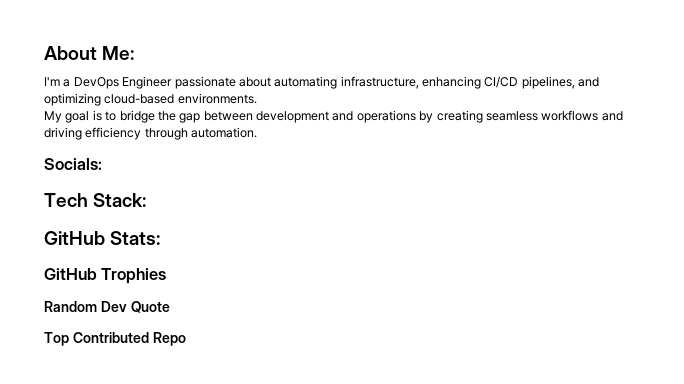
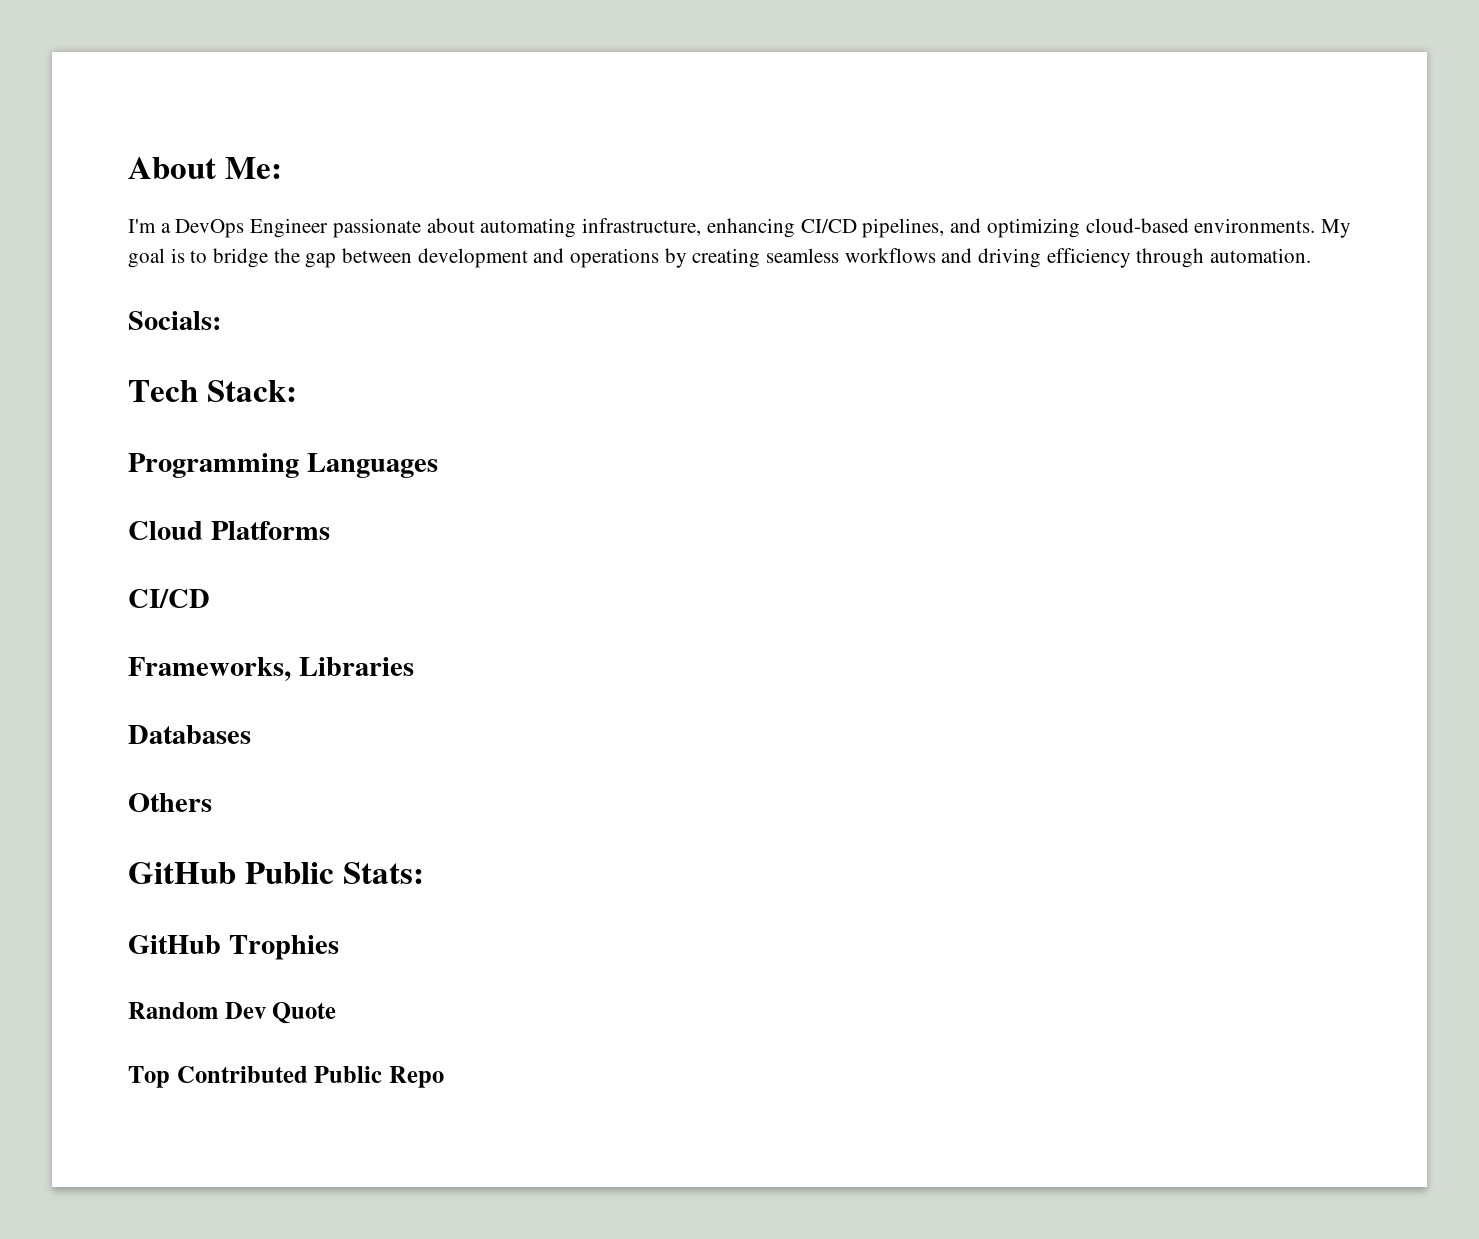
- I'm a DevOps Engineer passionate about automating infrastructure, enhancing CI/CD pipelines, and optimizing cloud-based environments.
- My goal is to bridge the gap between development and operations by creating seamless workflows and driving efficiency through automation.
+ I'm a DevOps Engineer passionate about automating infrastructure, enhancing CI/CD pipelines, and optimizing cloud-based environments. My goal is to bridge the gap between development and operations by creating seamless workflows and driving efficiency through automation.
- GitHub Stats:
+ Programming Languages
+ Cloud Platforms
+ CI/CD
+ Frameworks, Libraries
+ Databases
+ Others
+ GitHub Public Stats:
- Top Contributed Repo
+ Top Contributed Public Repo

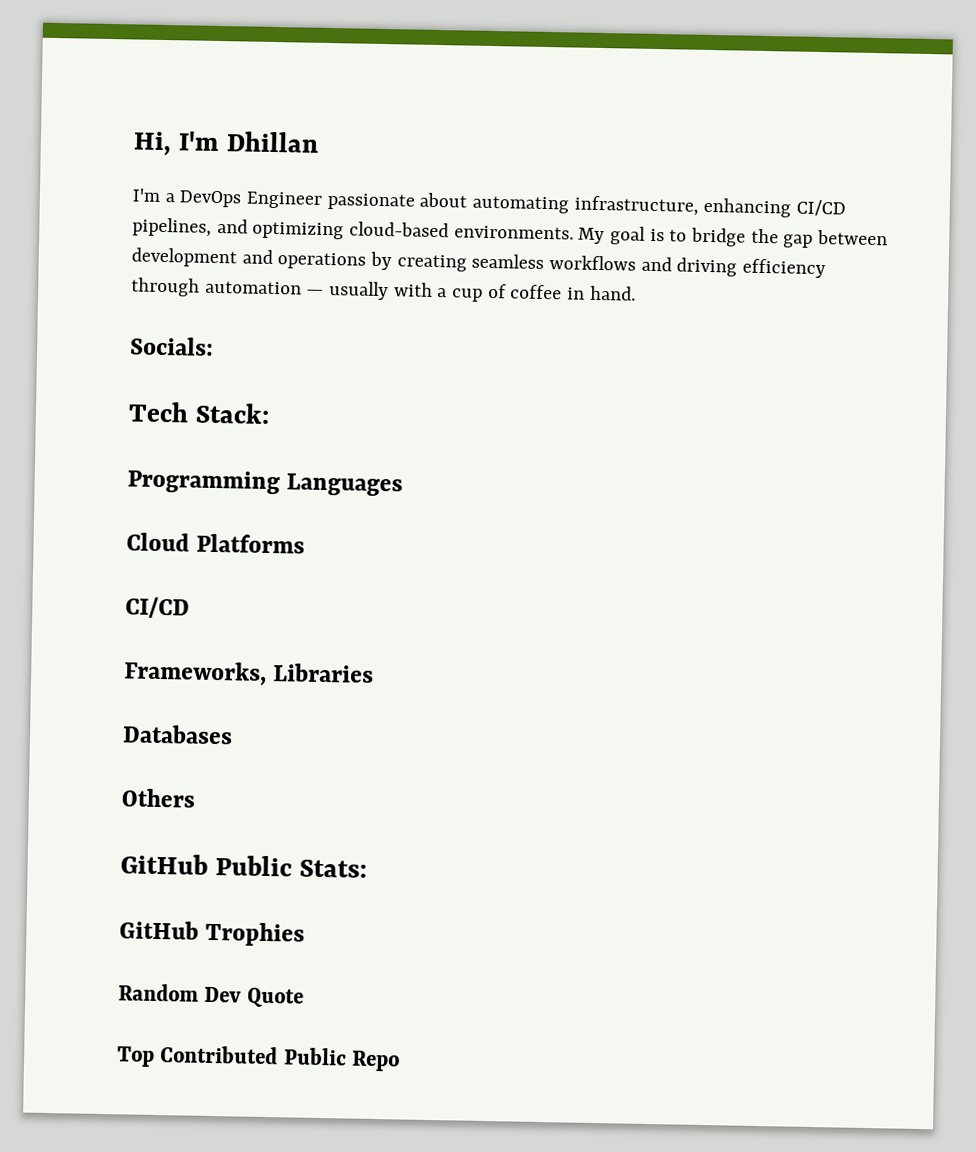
- About Me:
+ Hi, I'm Dhillan
- My goal is to bridge the gap between development and operations by creating seamless workflows and driving efficiency through automation.
+ My goal is to bridge the gap between development and operations by creating seamless workflows and driving efficiency through automation — usually with a cup of coffee in hand.

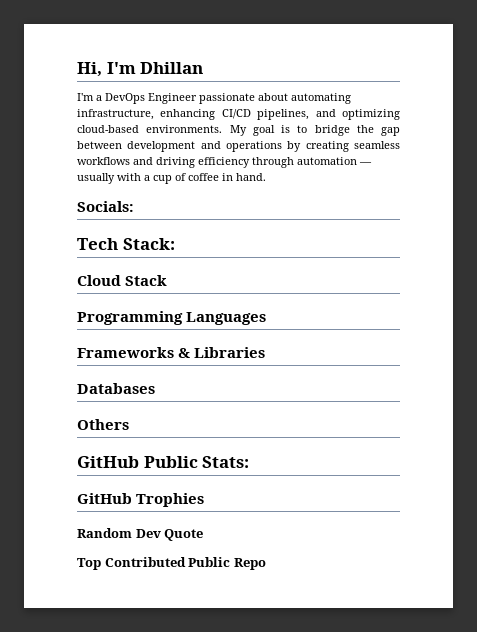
+ Cloud Stack
- Cloud Platforms
- CI/CD
- Frameworks, Libraries
+ Frameworks & Libraries

